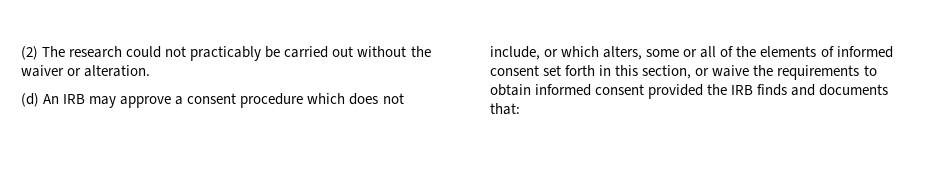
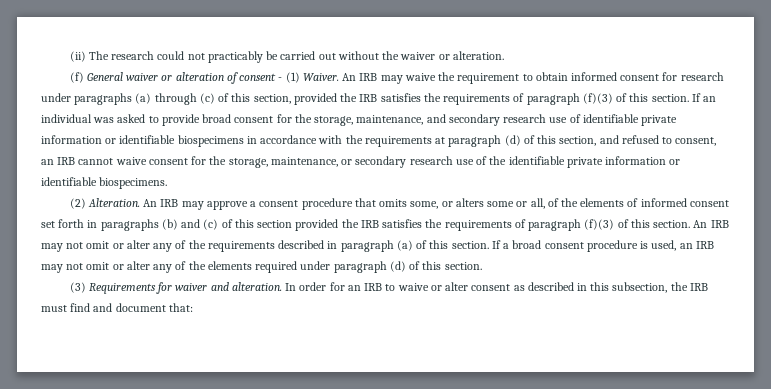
- (2) The research could not practicably be carried out without the waiver or alteration.
+ (ii) The research could not practicably be carried out without the waiver or alteration.
- (d) An IRB may approve a consent procedure which does not include, or which alters, some or all of the elements of informed consent set forth in this section, or waive the requirements to obtain informed consent provided the IRB finds and documents that:
+ (f) General waiver or alteration of consent - (1) Waiver. An IRB may waive the requirement to obtain informed consent for research under paragraphs (a) through (c) of this section, provided the IRB satisfies the requirements of paragraph (f)(3) of this section. If an individual was asked to provide broad consent for the storage, maintenance, and secondary research use of identifiable private information or identifiable biospecimens in accordance with the requirements at paragraph (d) of this section, and refused to consent, an IRB cannot waive consent for the storage, maintenance, or secondary research use of the identifiable private information or identifiable biospecimens.
+ (2) Alteration. An IRB may approve a consent procedure that omits some, or alters some or all, of the elements of informed consent set forth in paragraphs (b) and (c) of this section provided the IRB satisfies the requirements of paragraph (f)(3) of this section. An IRB may not omit or alter any of the requirements described in paragraph (a) of this section. If a broad consent procedure is used, an IRB may not omit or alter any of the elements required under paragraph (d) of this section.
+ (3) Requirements for waiver and alteration. In order for an IRB to waive or alter consent as described in this subsection, the IRB must find and document that:

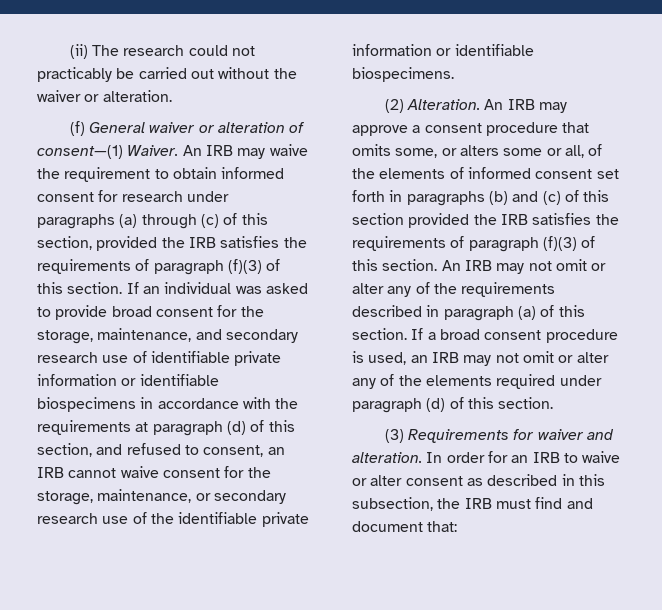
- (f) General waiver or alteration of consent - (1) Waiver.
+ (f) General waiver or alteration of consent—(1) Waiver.

